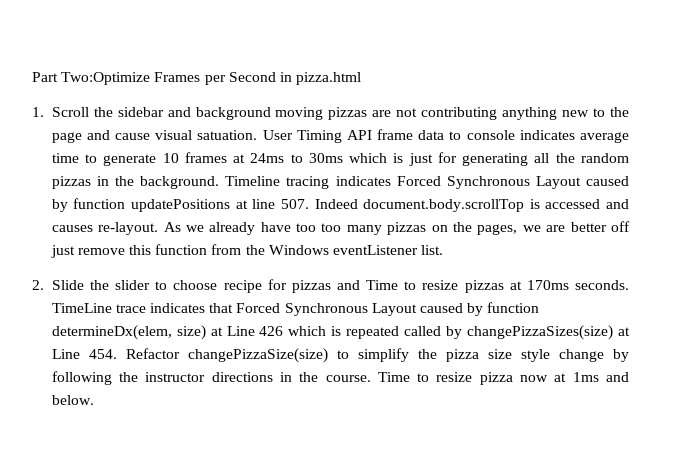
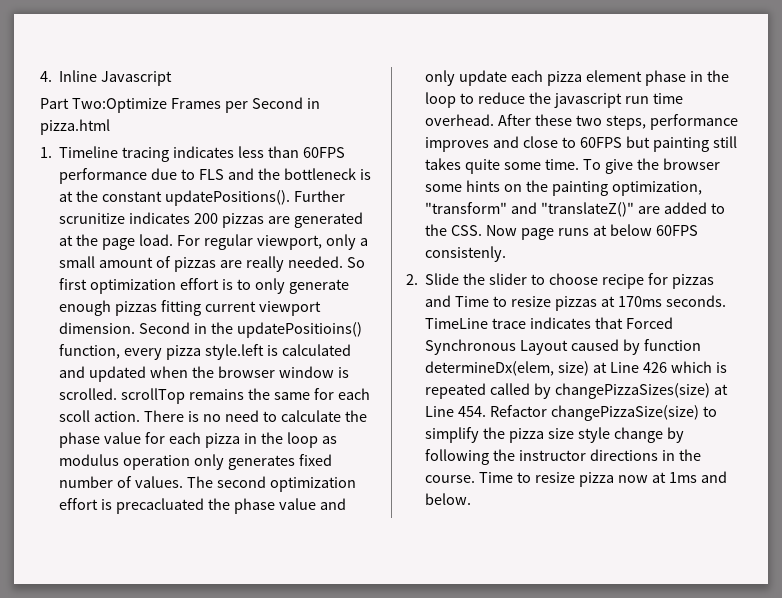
+ 4. Inline Javascript
- 1. Scroll the sidebar and background moving pizzas are not contributing anything new to the page and cause visual satuation. User Timing API frame data to console indicates average time to generate 10 frames at 24ms to 30ms which is just for generating all the random pizzas in the background. Timeline tracing indicates Forced Synchronous Layout caused by function updatePositions at line 507. Indeed document.body.scrollTop is accessed and causes re-layout. As we already have too too many pizzas on the pages, we are better off just remove this function from the Windows eventListener list.
+ 1. Timeline tracing indicates less than 60FPS performance due to FLS and the bottleneck is at the constant updatePositions(). Further scrunitize indicates 200 pizzas are generated at the page load. For regular viewport, only a small amount of pizzas are really needed. So first optimization effort is to only generate enough pizzas fitting current viewport dimension. Second in the updatePositioins() function, every pizza style.left is calculated and updated when the browser window is scrolled. scrollTop remains the same for each scoll action. There is no need to calculate the phase value for each pizza in the loop as modulus operation only generates fixed number of values. The second optimization effort is precacluated the phase value and only update each pizza element phase in the loop to reduce the javascript run time overhead. After these two steps, performance improves and close to 60FPS but painting still takes quite some time. To give the browser some hints on the painting optimization, "transform" and "translateZ()" are added to the CSS. Now page runs at below 60FPS consistenly.

